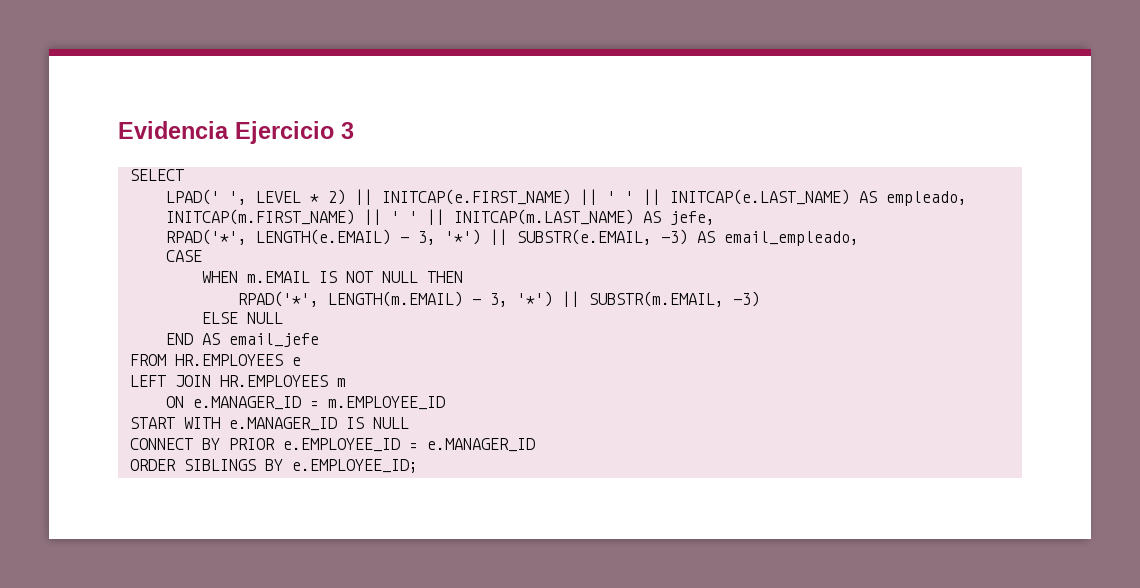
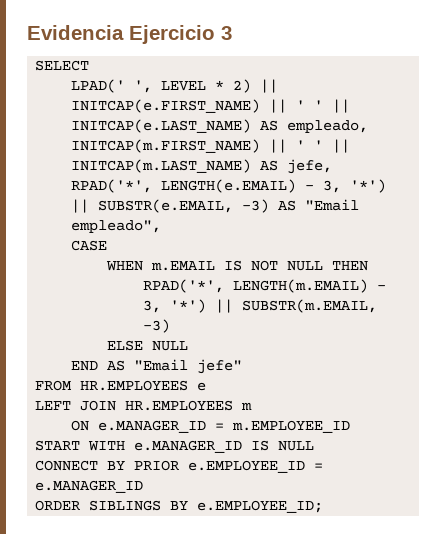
- RPAD('*', LENGTH(e.EMAIL) - 3, '*') || SUBSTR(e.EMAIL, -3) AS email_empleado,
+ RPAD('*', LENGTH(e.EMAIL) - 3, '*') || SUBSTR(e.EMAIL, -3) AS "Email empleado",
- END AS email_jefe
+ END AS "Email jefe"

